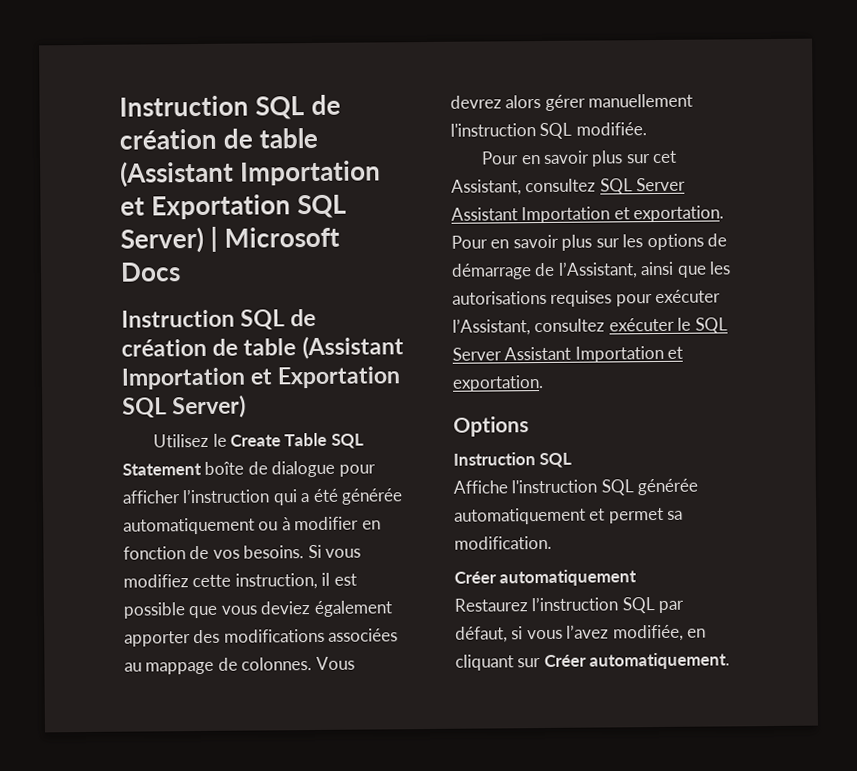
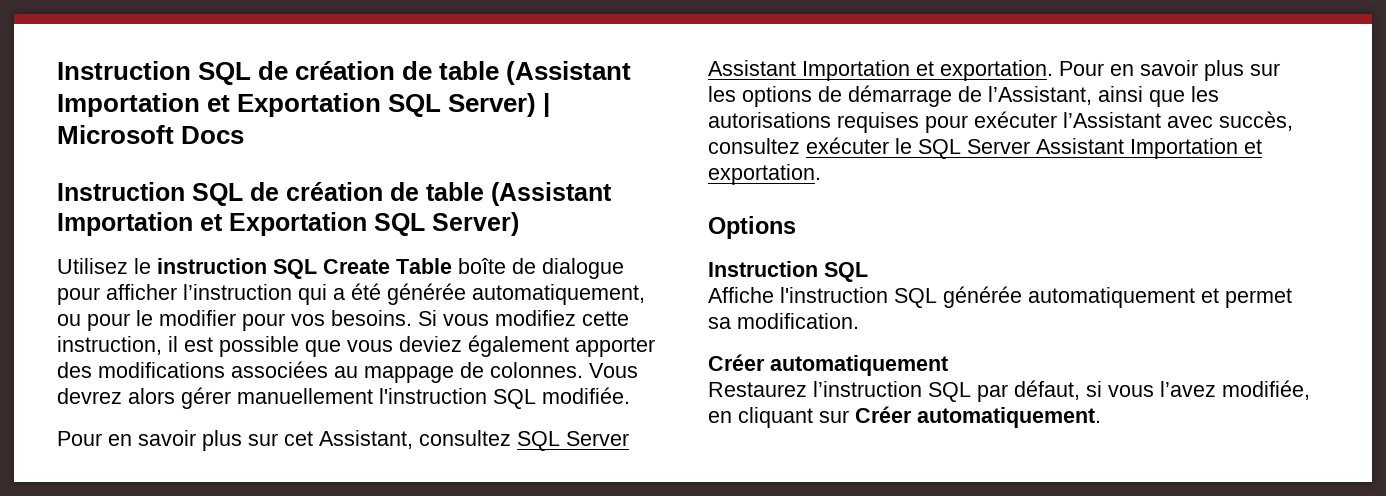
- Utilisez le Create Table SQL Statement boîte de dialogue pour afficher l’instruction qui a été générée automatiquement ou à modifier en fonction de vos besoins.
+ Utilisez le instruction SQL Create Table boîte de dialogue pour afficher l’instruction qui a été générée automatiquement, ou pour le modifier pour vos besoins.
- Pour en savoir plus sur les options de démarrage de l’Assistant, ainsi que les autorisations requises pour exécuter l’Assistant, consultez exécuter le SQL Server Assistant Importation et exportation.
+ Pour en savoir plus sur les options de démarrage de l’Assistant, ainsi que les autorisations requises pour exécuter l’Assistant avec succès, consultez exécuter le SQL Server Assistant Importation et exportation.

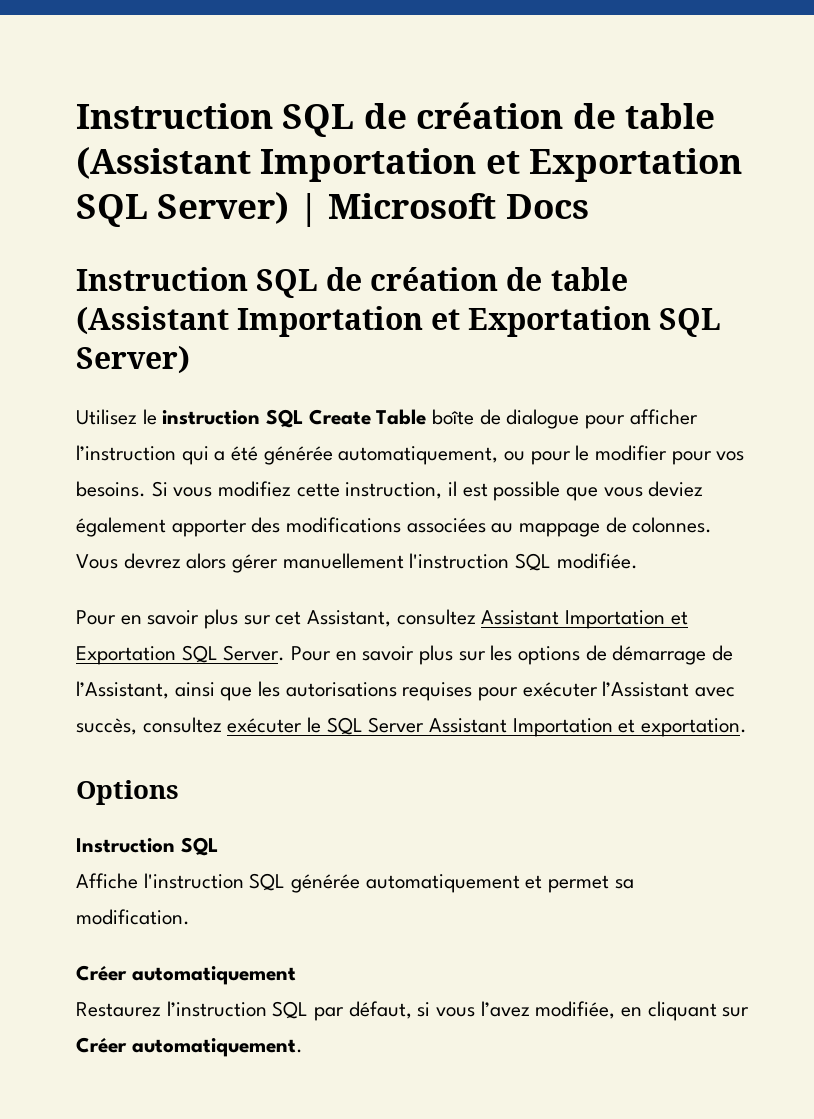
- Pour en savoir plus sur cet Assistant, consultez SQL Server Assistant Importation et exportation.
+ Pour en savoir plus sur cet Assistant, consultez Assistant Importation et Exportation SQL Server.

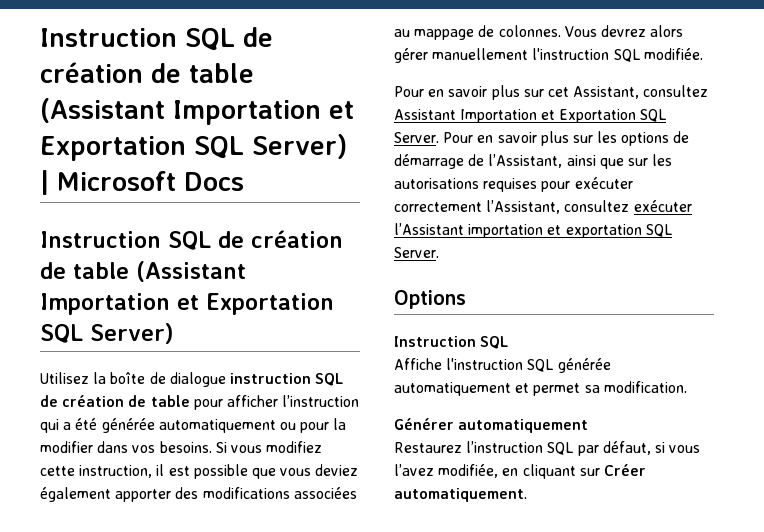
- Utilisez le instruction SQL Create Table boîte de dialogue pour afficher l’instruction qui a été générée automatiquement, ou pour le modifier pour vos besoins.
+ Utilisez la boîte de dialogue instruction SQL de création de table pour afficher l’instruction qui a été générée automatiquement ou pour la modifier dans vos besoins.
- Pour en savoir plus sur les options de démarrage de l’Assistant, ainsi que les autorisations requises pour exécuter l’Assistant avec succès, consultez exécuter le SQL Server Assistant Importation et exportation.
+ Pour en savoir plus sur les options de démarrage de l’Assistant, ainsi que sur les autorisations requises pour exécuter correctement l’Assistant, consultez exécuter l’Assistant importation et exportation SQL Server.
- Créer automatiquement
+ Générer automatiquement

